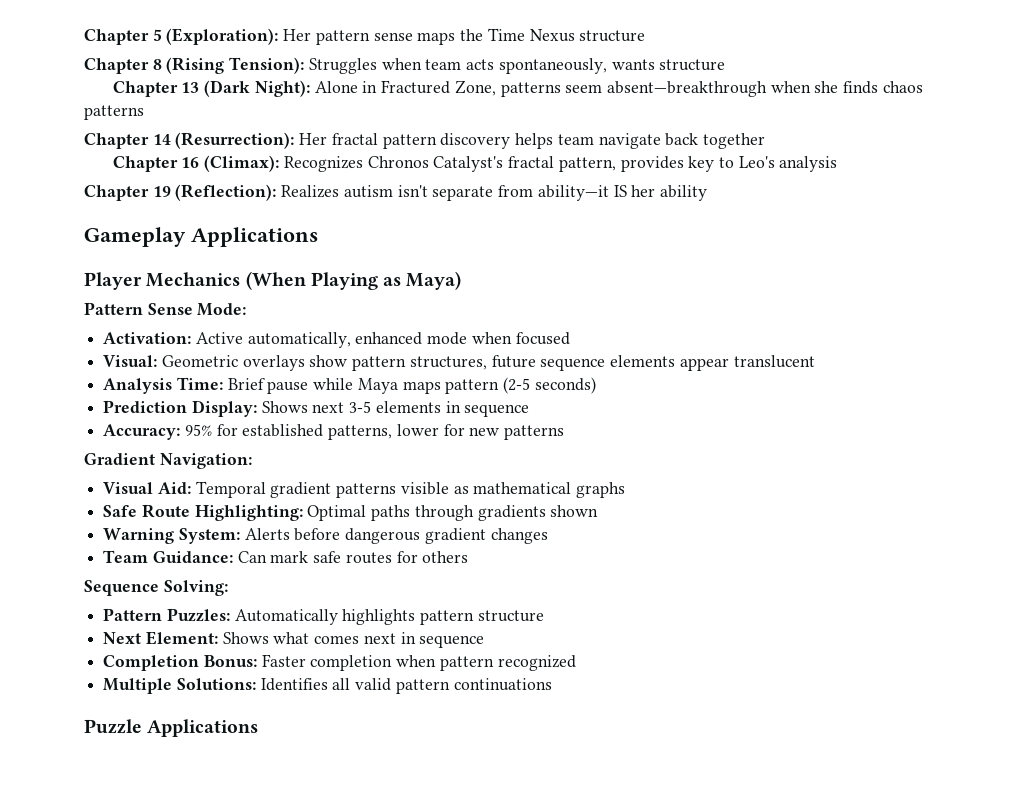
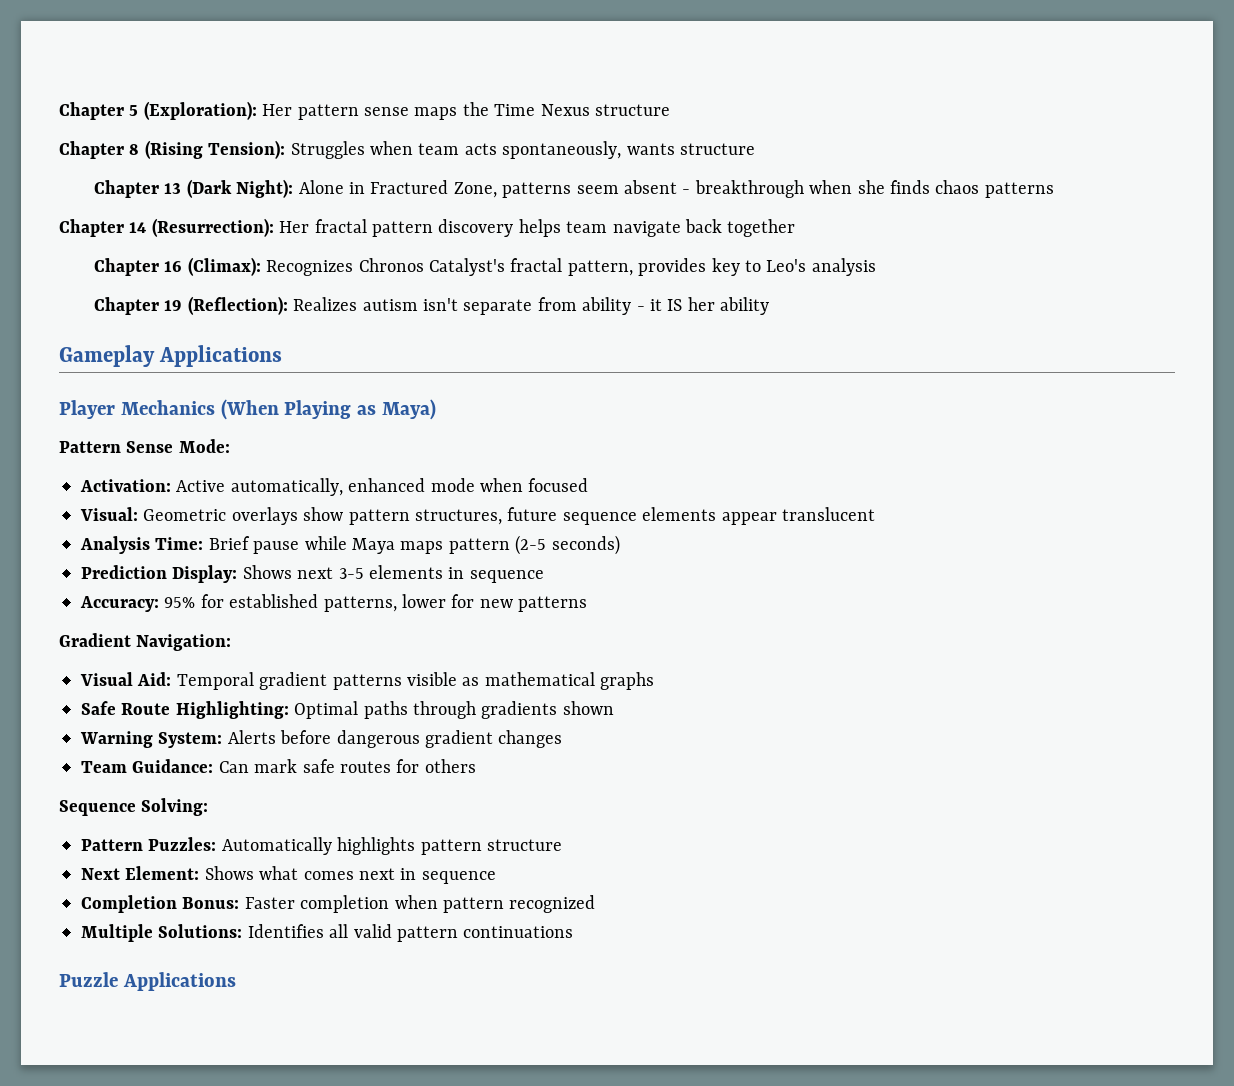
- Chapter 13 (Dark Night): Alone in Fractured Zone, patterns seem absent—breakthrough when she finds chaos patterns
+ Chapter 13 (Dark Night): Alone in Fractured Zone, patterns seem absent - breakthrough when she finds chaos patterns
- Chapter 19 (Reflection): Realizes autism isn't separate from ability—it IS her ability
+ Chapter 19 (Reflection): Realizes autism isn't separate from ability - it IS her ability

